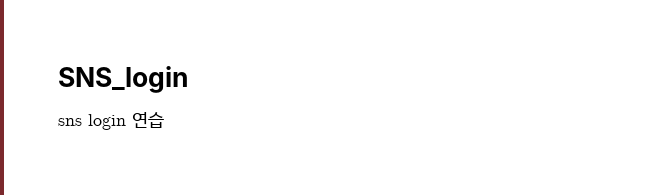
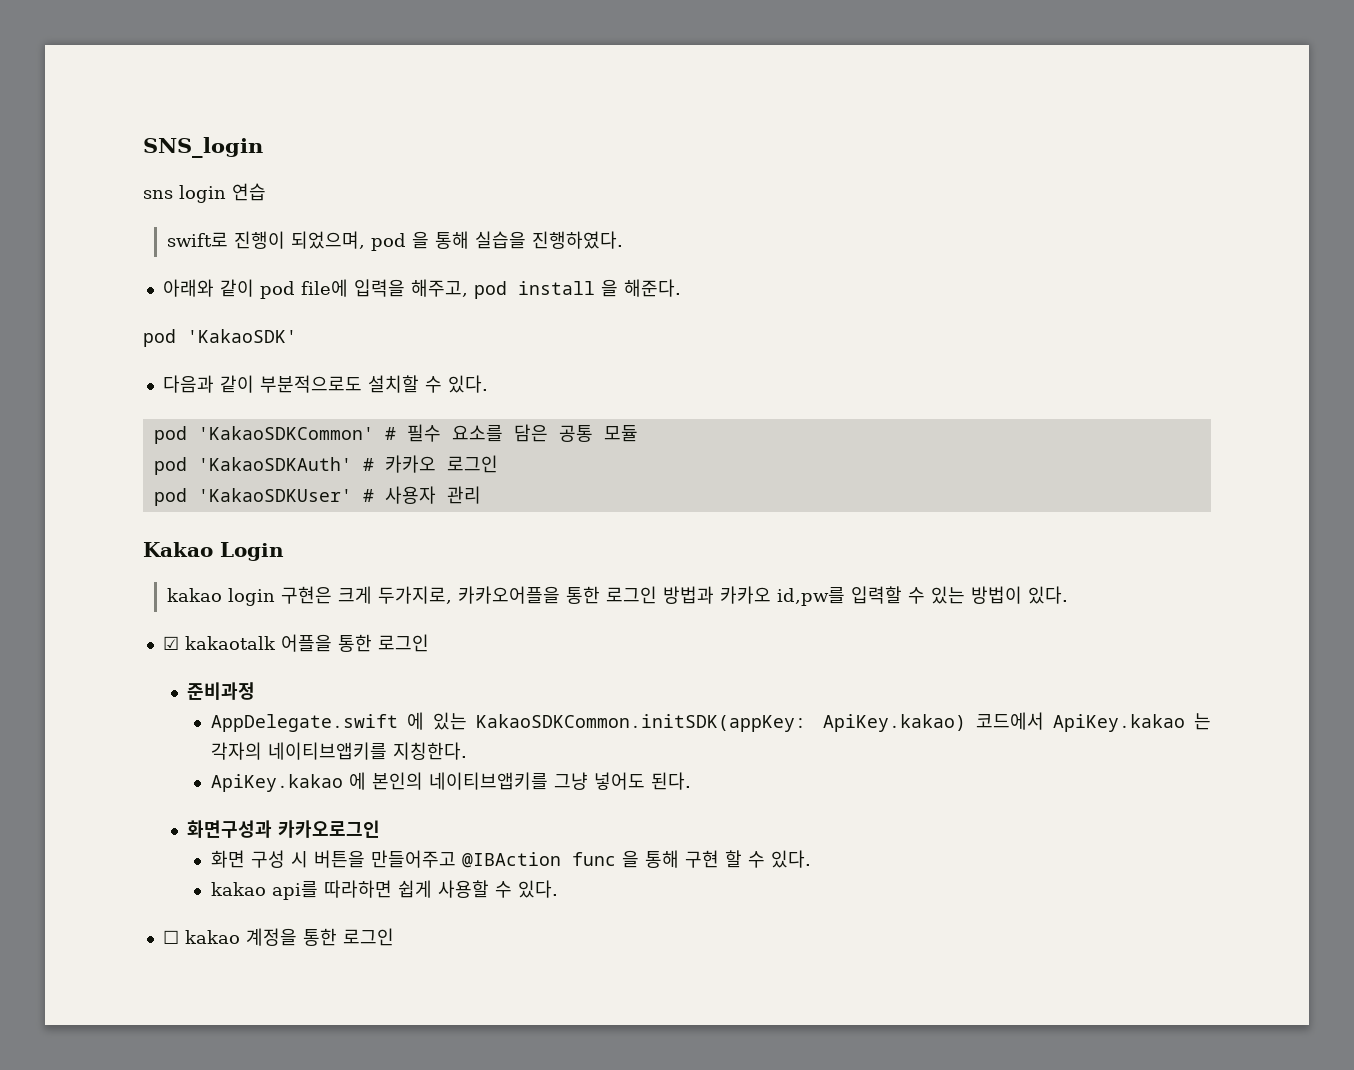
+ swift로 진행이 되었으며, pod 을 통해 실습을 진행하였다.
+ 아래와 같이 pod file에 입력을 해주고, pod install 을 해준다.
+ pod 'KakaoSDK'
+ 다음과 같이 부분적으로도 설치할 수 있다.
+ pod 'KakaoSDKCommon' # 필수 요소를 담은 공통 모듈
+ pod 'KakaoSDKAuth' # 카카오 로그인
+ pod 'KakaoSDKUser' # 사용자 관리
+ Kakao Login
+ kakao login 구현은 크게 두가지로, 카카오어플을 통한 로그인 방법과 카카오 id,pw를 입력할 수 있는 방법이 있다.
+ ☑ kakaotalk 어플을 통한 로그인
+ 준비과정
+ AppDelegate.swift 에 있는 KakaoSDKCommon.initSDK(appKey: ApiKey.kakao) 코드에서 ApiKey.kakao 는 각자의 네이티브앱키를 지칭한다.
+ ApiKey.kakao 에 본인의 네이티브앱키를 그냥 넣어도 된다.
+ 화면구성과 카카오로그인
+ 화면 구성 시 버튼을 만들어주고 @IBAction func 을 통해 구현 할 수 있다.
+ kakao api를 따라하면 쉽게 사용할 수 있다.
+ ☐ kakao 계정을 통한 로그인

